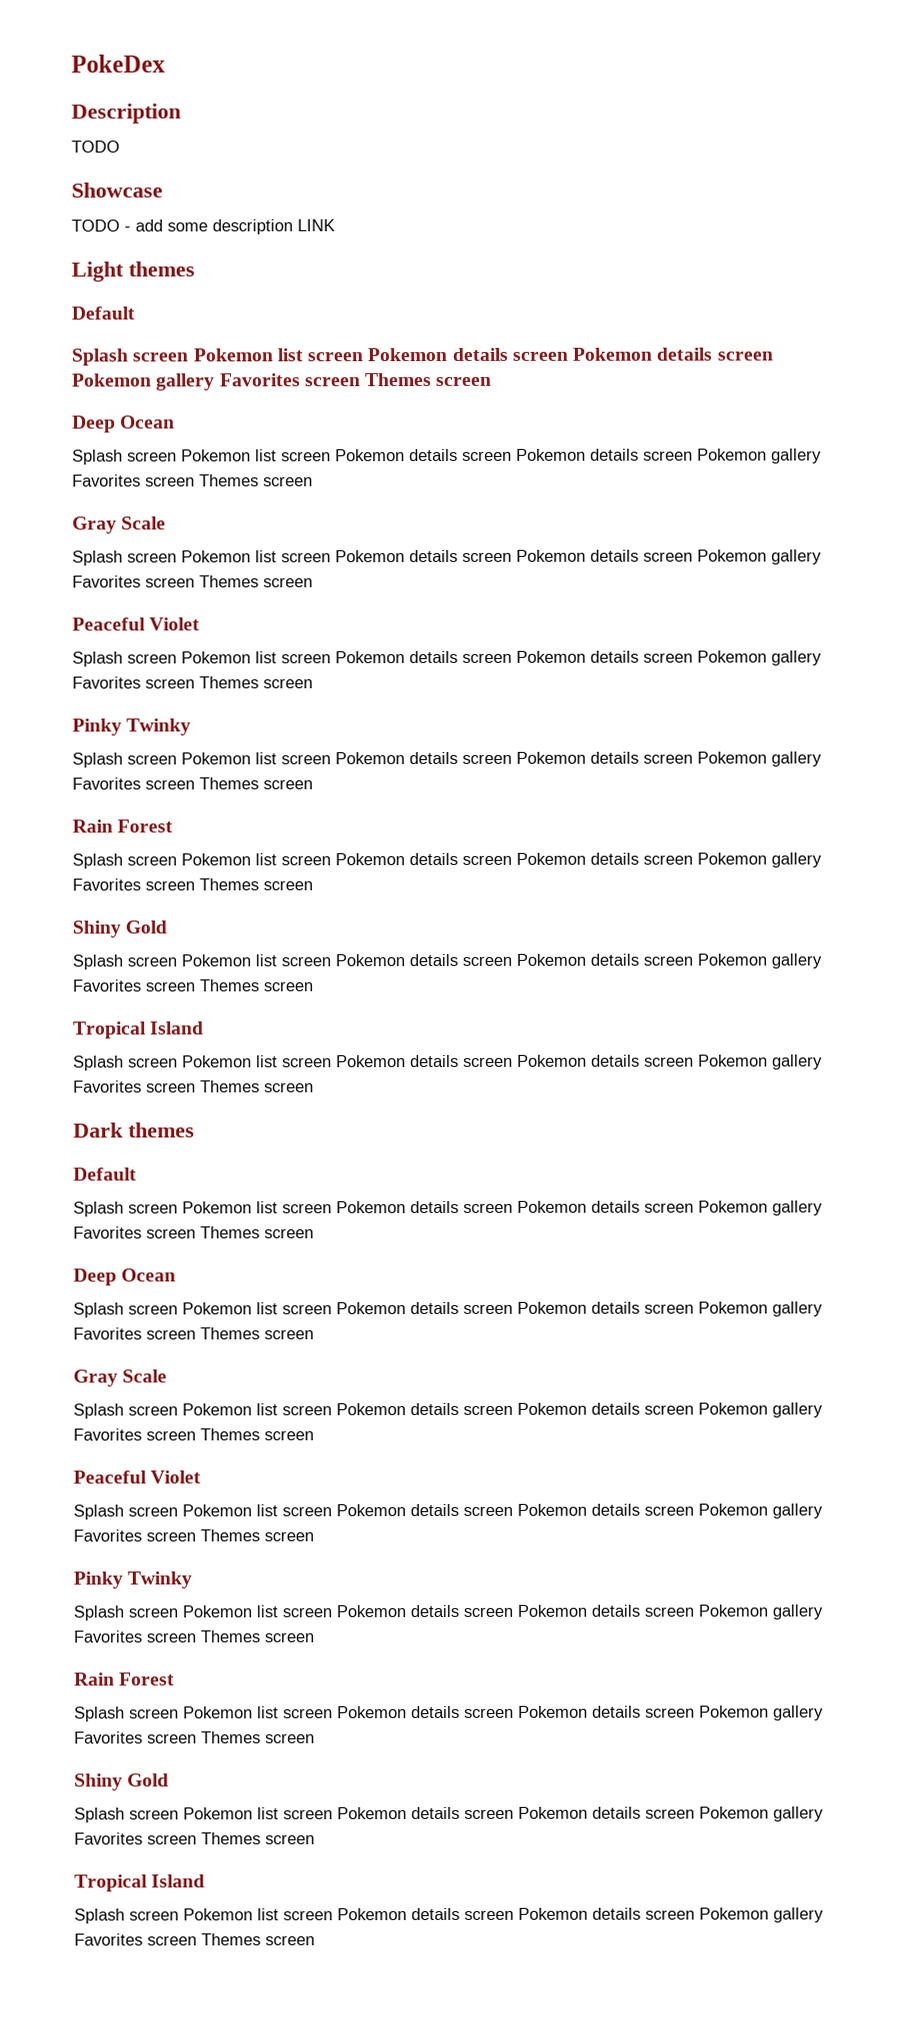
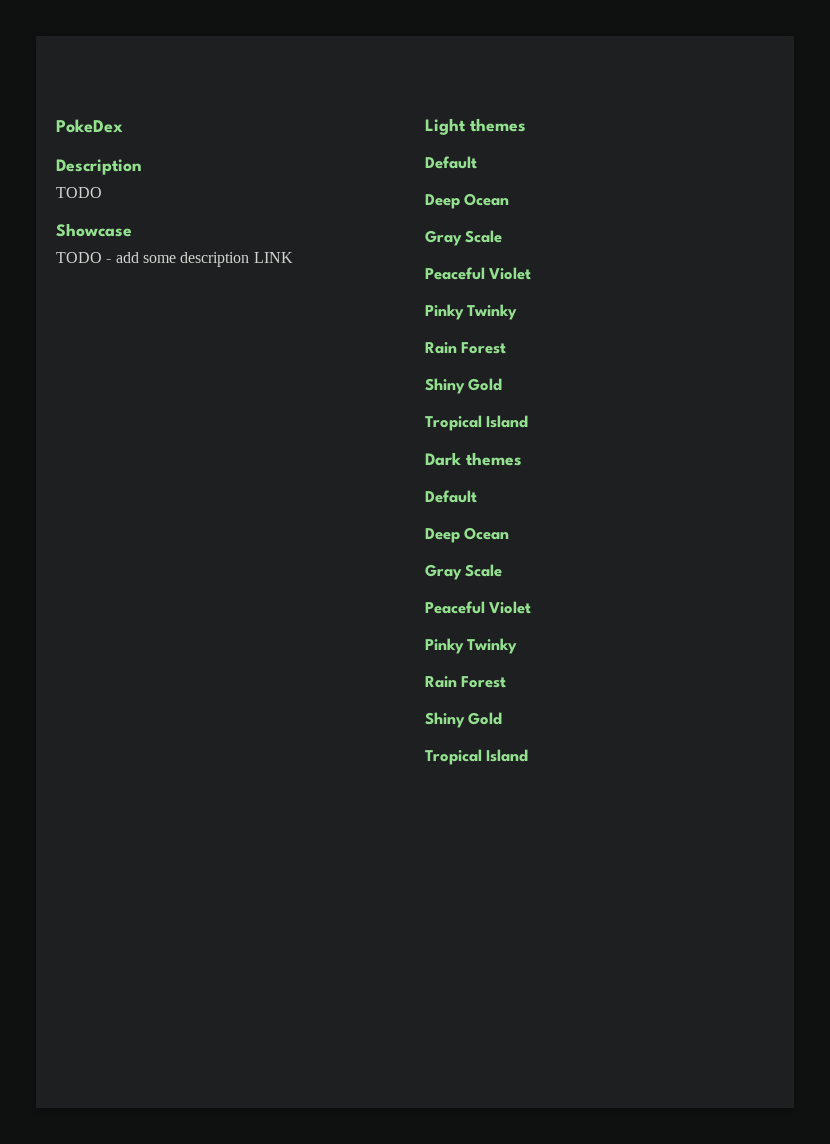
  Light themes
  Default
- Splash screen Pokemon list screen Pokemon details screen Pokemon details screen Pokemon gallery Favorites screen Themes screen
  Deep Ocean
- Splash screen Pokemon list screen Pokemon details screen Pokemon details screen Pokemon gallery Favorites screen Themes screen
  Gray Scale
- Splash screen Pokemon list screen Pokemon details screen Pokemon details screen Pokemon gallery Favorites screen Themes screen
  Peaceful Violet
- Splash screen Pokemon list screen Pokemon details screen Pokemon details screen Pokemon gallery Favorites screen Themes screen
  Pinky Twinky
- Splash screen Pokemon list screen Pokemon details screen Pokemon details screen Pokemon gallery Favorites screen Themes screen
  Rain Forest
- Splash screen Pokemon list screen Pokemon details screen Pokemon details screen Pokemon gallery Favorites screen Themes screen
  Shiny Gold
- Splash screen Pokemon list screen Pokemon details screen Pokemon details screen Pokemon gallery Favorites screen Themes screen
  Tropical Island
- Splash screen Pokemon list screen Pokemon details screen Pokemon details screen Pokemon gallery Favorites screen Themes screen
  Dark themes
  Default
- Splash screen Pokemon list screen Pokemon details screen Pokemon details screen Pokemon gallery Favorites screen Themes screen
  Deep Ocean
- Splash screen Pokemon list screen Pokemon details screen Pokemon details screen Pokemon gallery Favorites screen Themes screen
  Gray Scale
- Splash screen Pokemon list screen Pokemon details screen Pokemon details screen Pokemon gallery Favorites screen Themes screen
  Peaceful Violet
- Splash screen Pokemon list screen Pokemon details screen Pokemon details screen Pokemon gallery Favorites screen Themes screen
  Pinky Twinky
- Splash screen Pokemon list screen Pokemon details screen Pokemon details screen Pokemon gallery Favorites screen Themes screen
  Rain Forest
- Splash screen Pokemon list screen Pokemon details screen Pokemon details screen Pokemon gallery Favorites screen Themes screen
  Shiny Gold
- Splash screen Pokemon list screen Pokemon details screen Pokemon details screen Pokemon gallery Favorites screen Themes screen
  Tropical Island
- Splash screen Pokemon list screen Pokemon details screen Pokemon details screen Pokemon gallery Favorites screen Themes screen

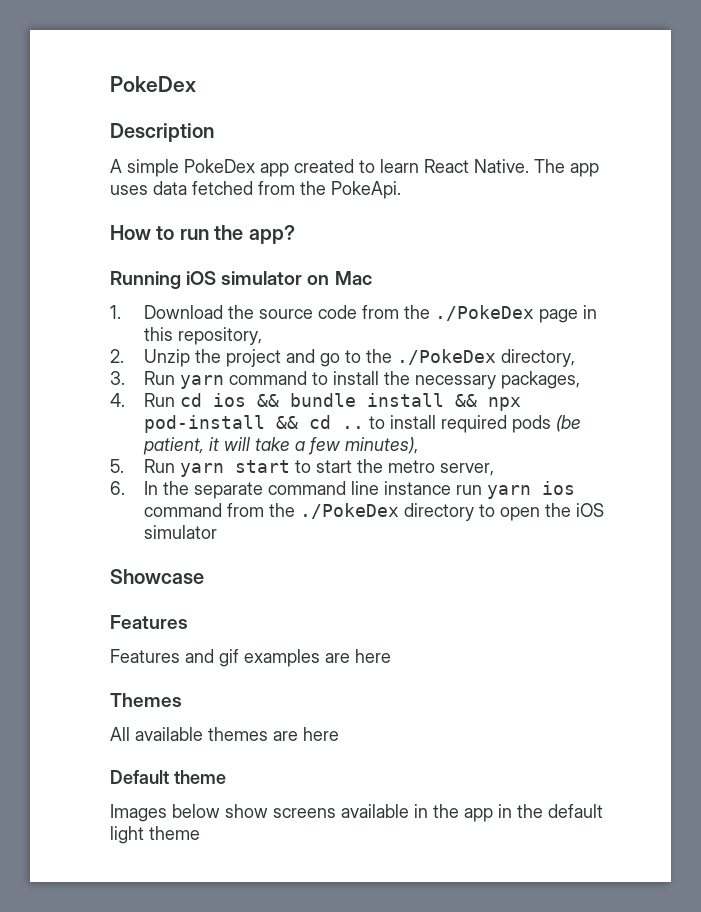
  Description
- TODO
+ A simple PokeDex app created to learn React Native. The app uses data fetched from the PokeApi.
+ How to run the app?
+ Running iOS simulator on Mac
+ 1. Download the source code from the ./PokeDex page in this repository,
+ 2. Unzip the project and go to the ./PokeDex directory,
+ 3. Run yarn command to install the necessary packages,
+ 4. Run cd ios && bundle install && npx pod-install && cd .. to install required pods (be patient, it will take a few minutes),
+ 5. Run yarn start to start the metro server,
+ 6. In the separate command line instance run yarn ios command from the ./PokeDex directory to open the iOS simulator
  Showcase
- TODO - add some description LINK
- Light themes
- Default
- Deep Ocean
- Gray Scale
- Peaceful Violet
- Pinky Twinky
- Rain Forest
- Shiny Gold
- Tropical Island
- Dark themes
- Default
- Deep Ocean
- Gray Scale
- Peaceful Violet
- Pinky Twinky
- Rain Forest
- Shiny Gold
- Tropical Island
+ Features
+ Features and gif examples are here
+ Themes
+ All available themes are here
+ Default theme
+ Images below show screens available in the app in the default light theme

